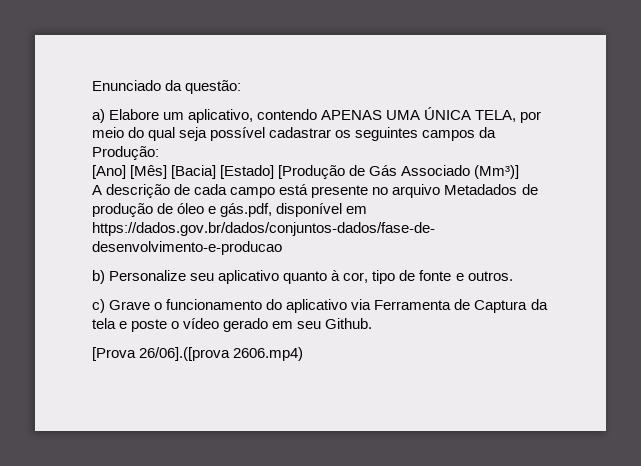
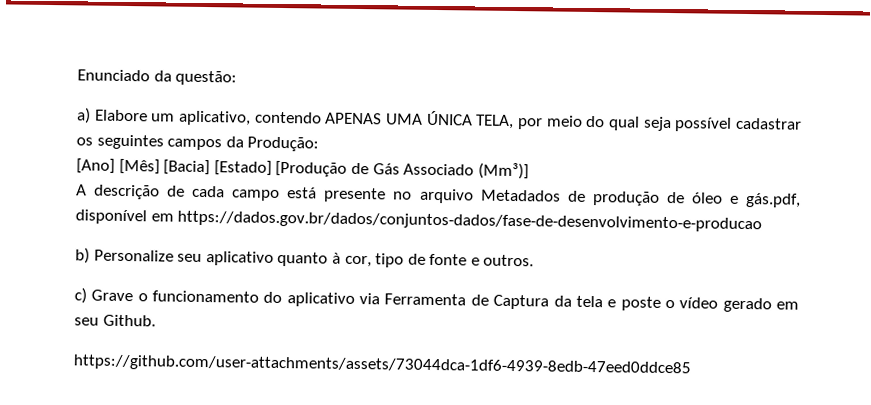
- [Prova 26/06].([prova 2606.mp4)
+ https://github.com/user-attachments/assets/73044dca-1df6-4939-8edb-47eed0ddce85

